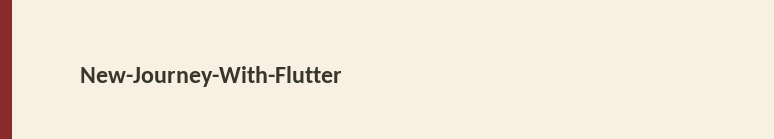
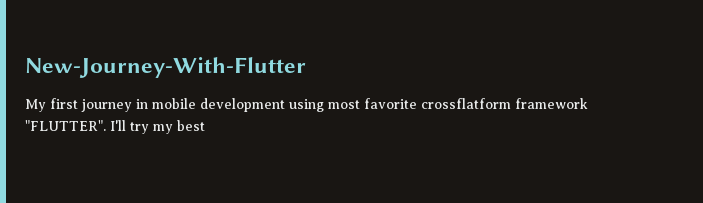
+ My first journey in mobile development using most favorite crossflatform framework "FLUTTER". I'll try my best

